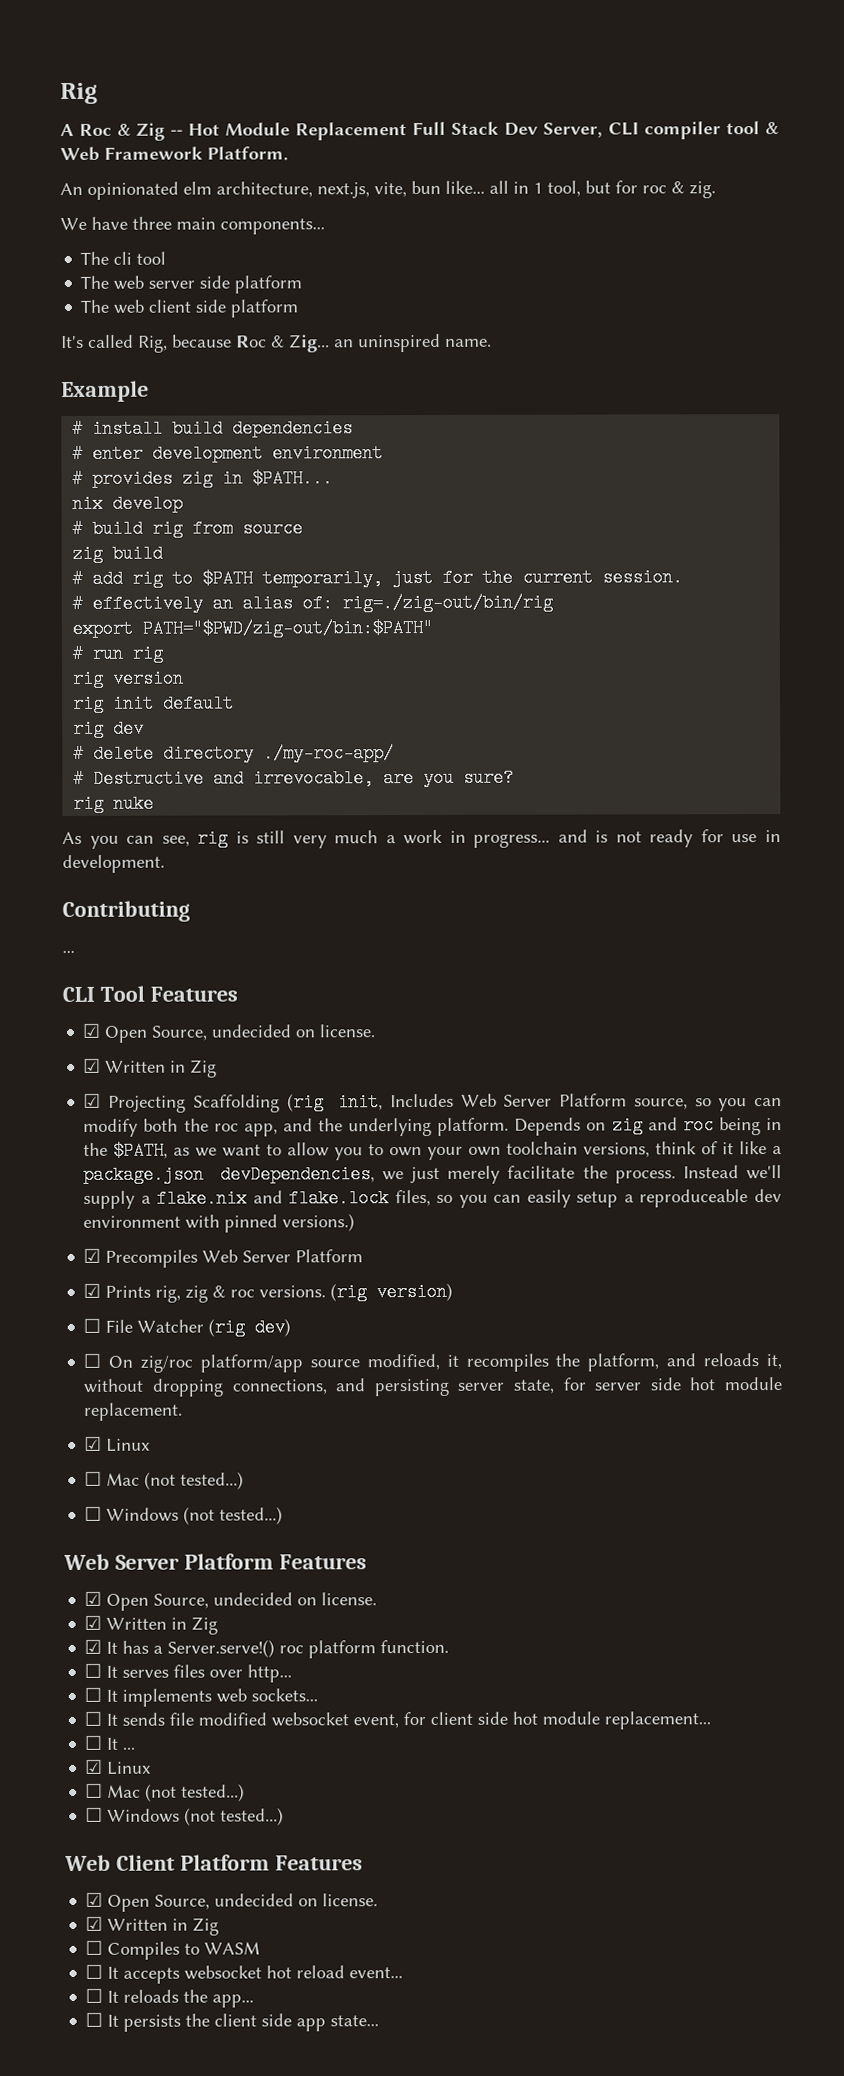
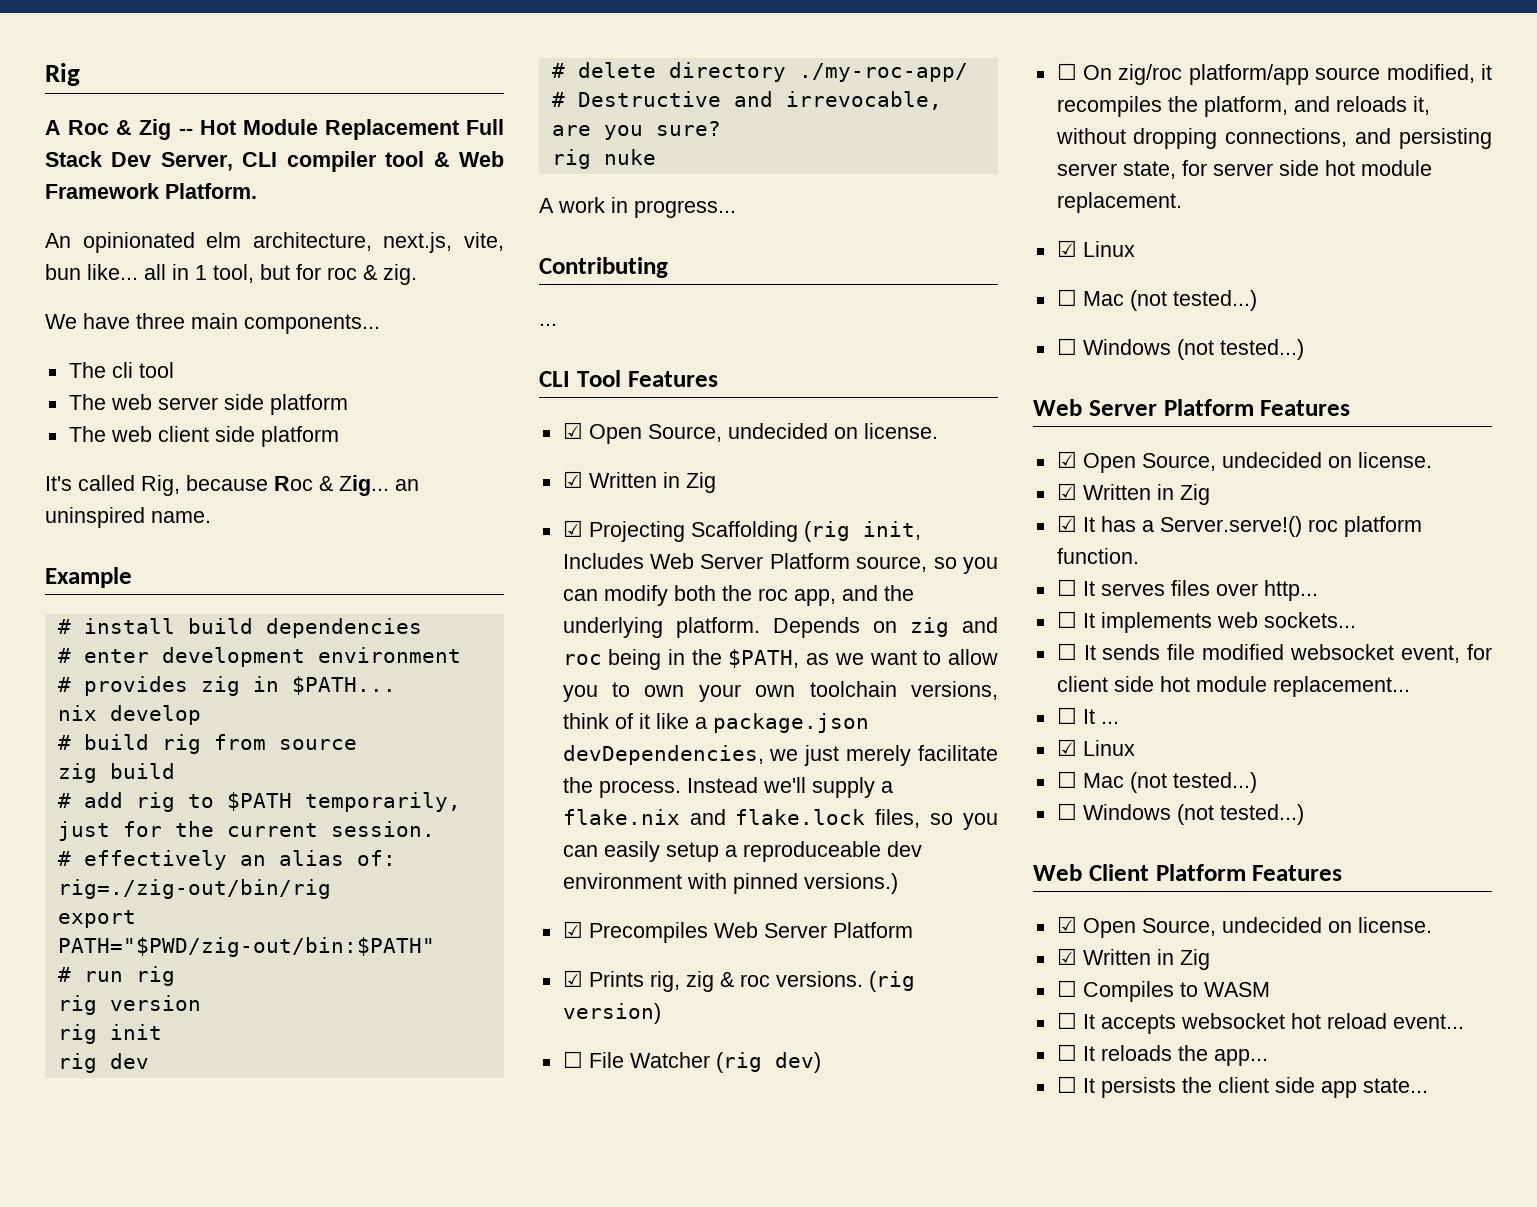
- rig init default
+ rig init
- As you can see, rig is still very much a work in progress... and is not ready for use in development.
+ A work in progress...

